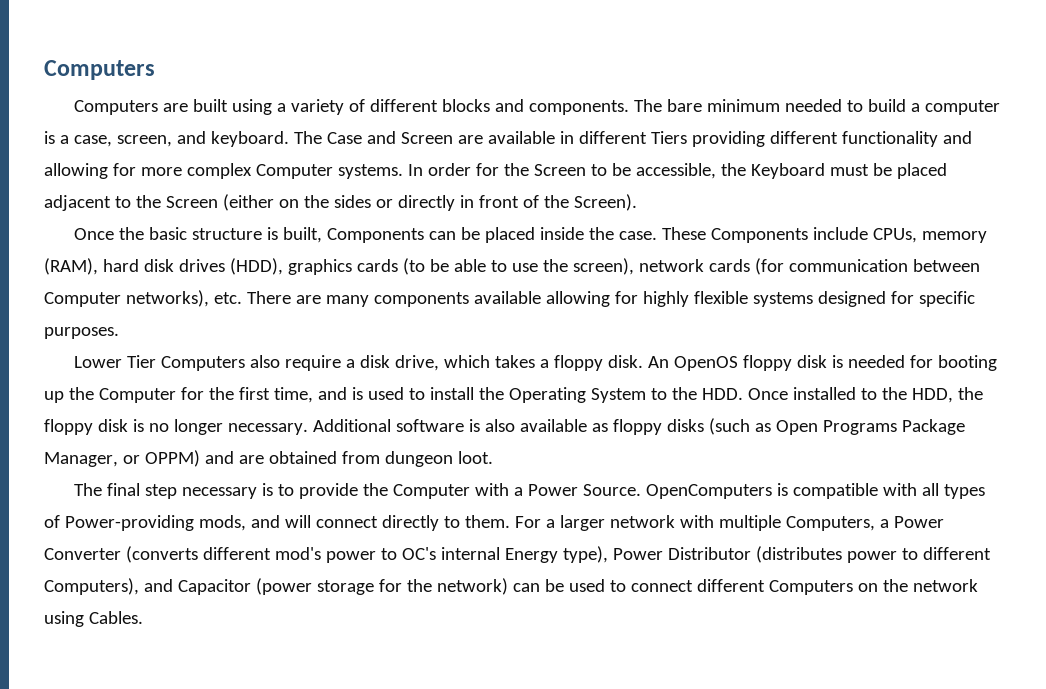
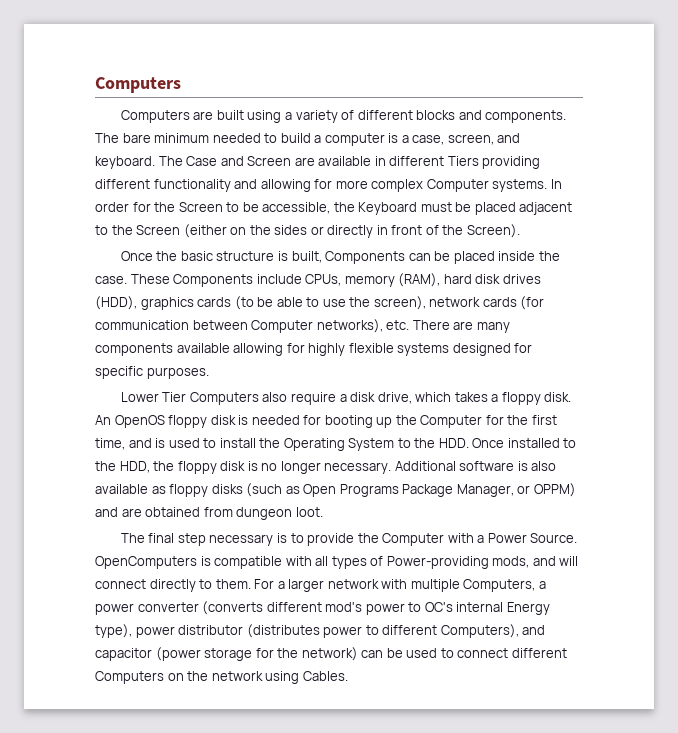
- For a larger network with multiple Computers, a Power Converter (converts different mod's power to OC's internal Energy type), Power Distributor (distributes power to different Computers), and Capacitor (power storage for the network) can be used to connect different Computers on the network using Cables.
+ For a larger network with multiple Computers, a power converter (converts different mod's power to OC's internal Energy type), power distributor (distributes power to different Computers), and capacitor (power storage for the network) can be used to connect different Computers on the network using Cables.

